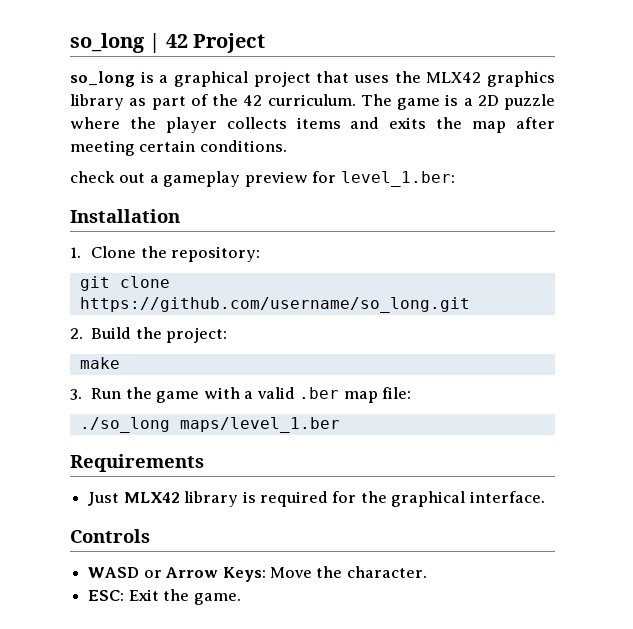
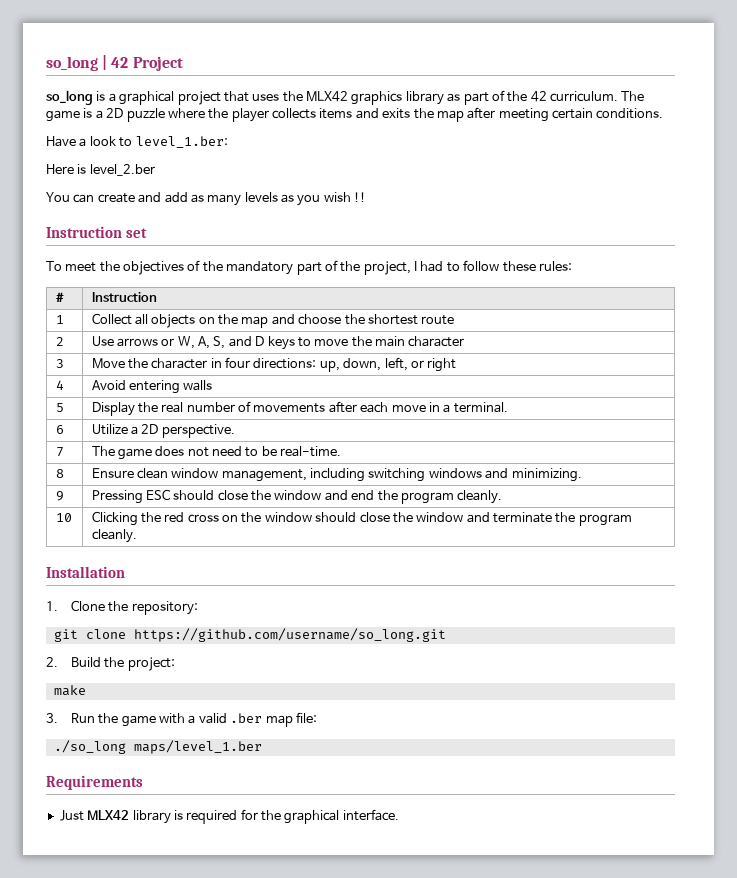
- check out a gameplay preview for level_1.ber:
+ Have a look to level_1.ber:
+ Here is level_2.ber
+ You can create and add as many levels as you wish !!
+ Instruction set
+ To meet the objectives of the mandatory part of the project, I had to follow these rules:
+ # | Instruction
+ 1 | Collect all objects on the map and choose the shortest route
+ 2 | Use arrows or W, A, S, and D keys to move the main character
+ 3 | Move the character in four directions: up, down, left, or right
+ 4 | Avoid entering walls
+ 5 | Display the real number of movements after each move in a terminal.
+ 6 | Utilize a 2D perspective.
+ 7 | The game does not need to be real-time.
+ 8 | Ensure clean window management, including switching windows and minimizing.
+ 9 | Pressing ESC should close the window and end the program cleanly.
+ 10 | Clicking the red cross on the window should close the window and terminate the program cleanly.
- Controls
- WASD or Arrow Keys: Move the character.
- ESC: Exit the game.

